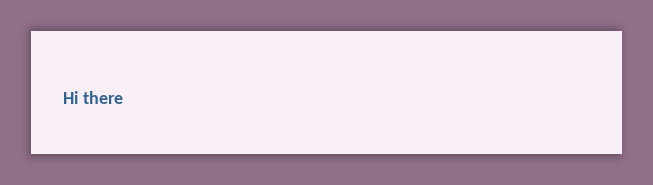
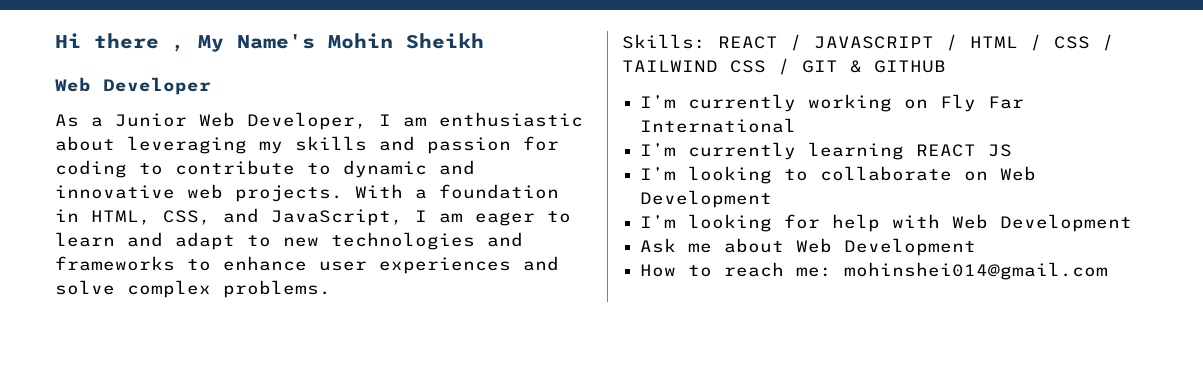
- Hi there
+ Hi there , My Name's Mohin Sheikh
+ Web Developer
+ As a Junior Web Developer, I am enthusiastic about leveraging my skills and passion for coding to contribute to dynamic and innovative web projects. With a foundation in HTML, CSS, and JavaScript, I am eager to learn and adapt to new technologies and frameworks to enhance user experiences and solve complex problems.
+ Skills: REACT / JAVASCRIPT / HTML / CSS / TAILWIND CSS / GIT & GITHUB
+ I’m currently working on Fly Far International
+ I’m currently learning REACT JS
+ I’m looking to collaborate on Web Development
+ I’m looking for help with Web Development
+ Ask me about Web Development
+ How to reach me: mohinshei014@gmail.com

